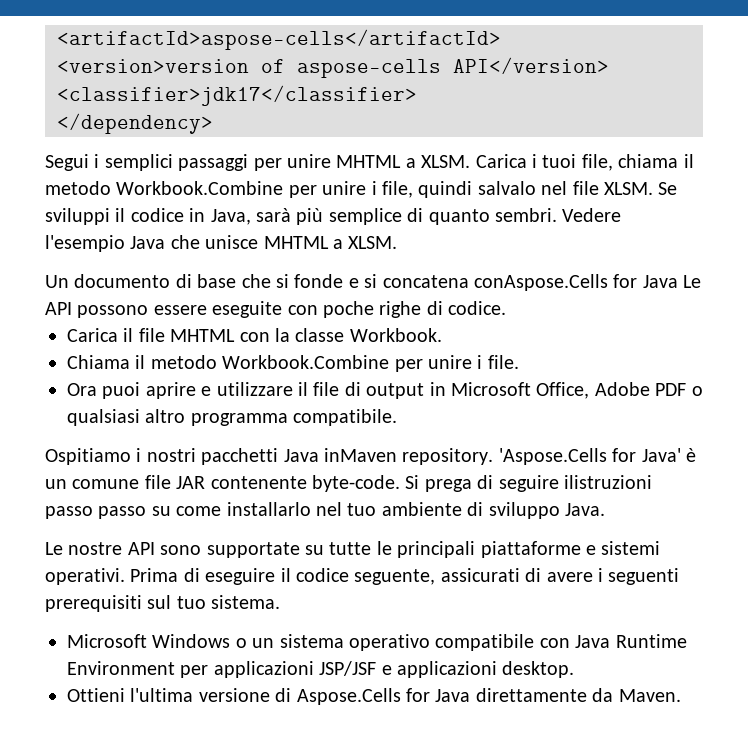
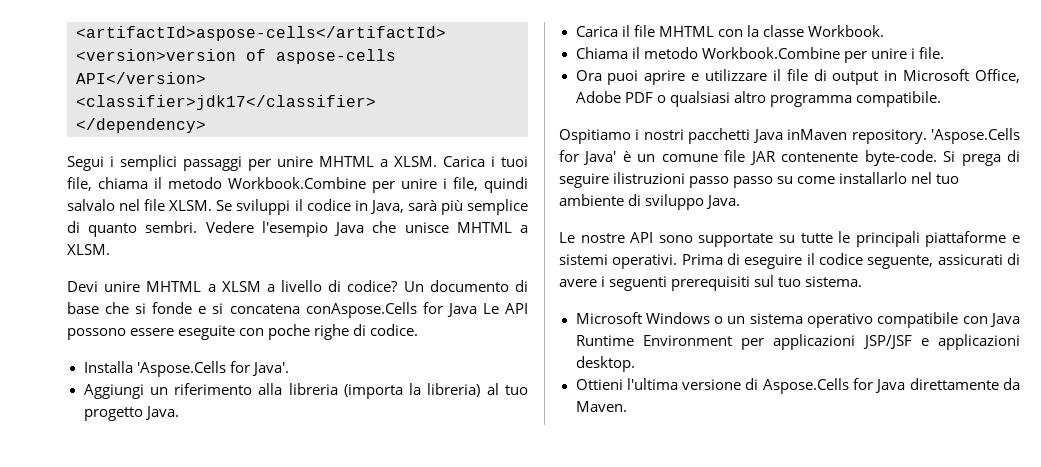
+ Devi unire MHTML a XLSM a livello di codice?
+ Installa 'Aspose.Cells for Java'.
+ Aggiungi un riferimento alla libreria (importa la libreria) al tuo progetto Java.

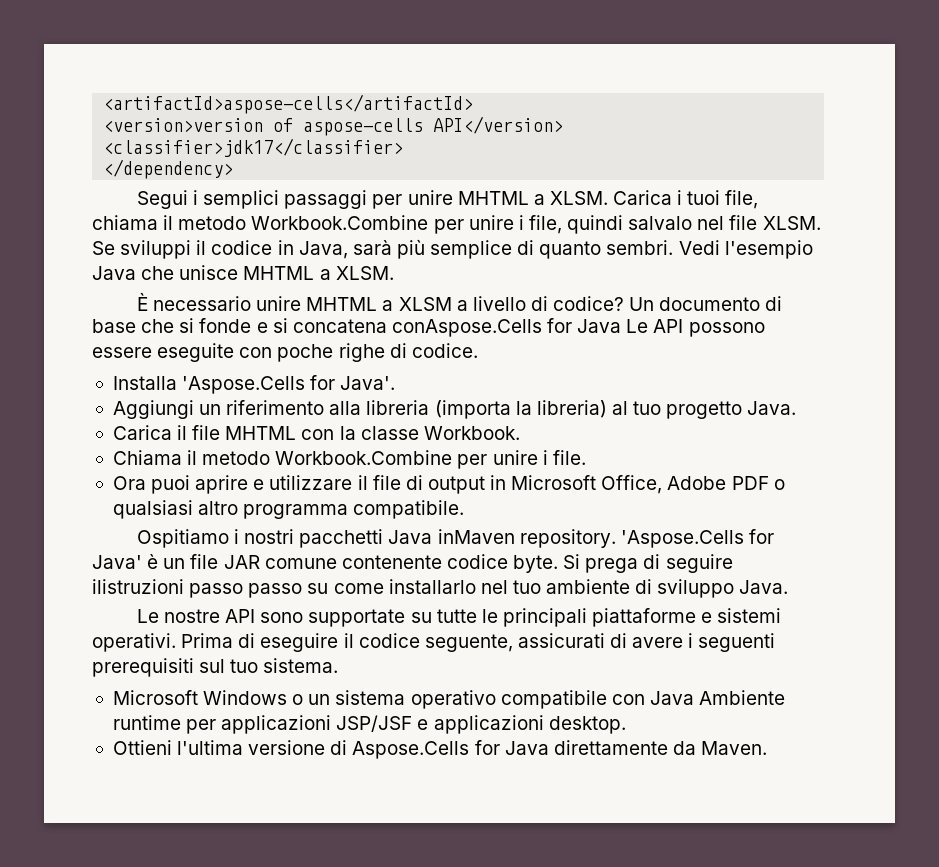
- Vedere l'esempio Java che unisce MHTML a XLSM.
+ Vedi l'esempio Java che unisce MHTML a XLSM.
- Devi unire MHTML a XLSM a livello di codice?
+ È necessario unire MHTML a XLSM a livello di codice?
- 'Aspose.Cells for Java' è un comune file JAR contenente byte-code.
+ 'Aspose.Cells for Java' è un file JAR comune contenente codice byte.
- Microsoft Windows o un sistema operativo compatibile con Java Runtime Environment per applicazioni JSP/JSF e applicazioni desktop.
+ Microsoft Windows o un sistema operativo compatibile con Java Ambiente runtime per applicazioni JSP/JSF e applicazioni desktop.

